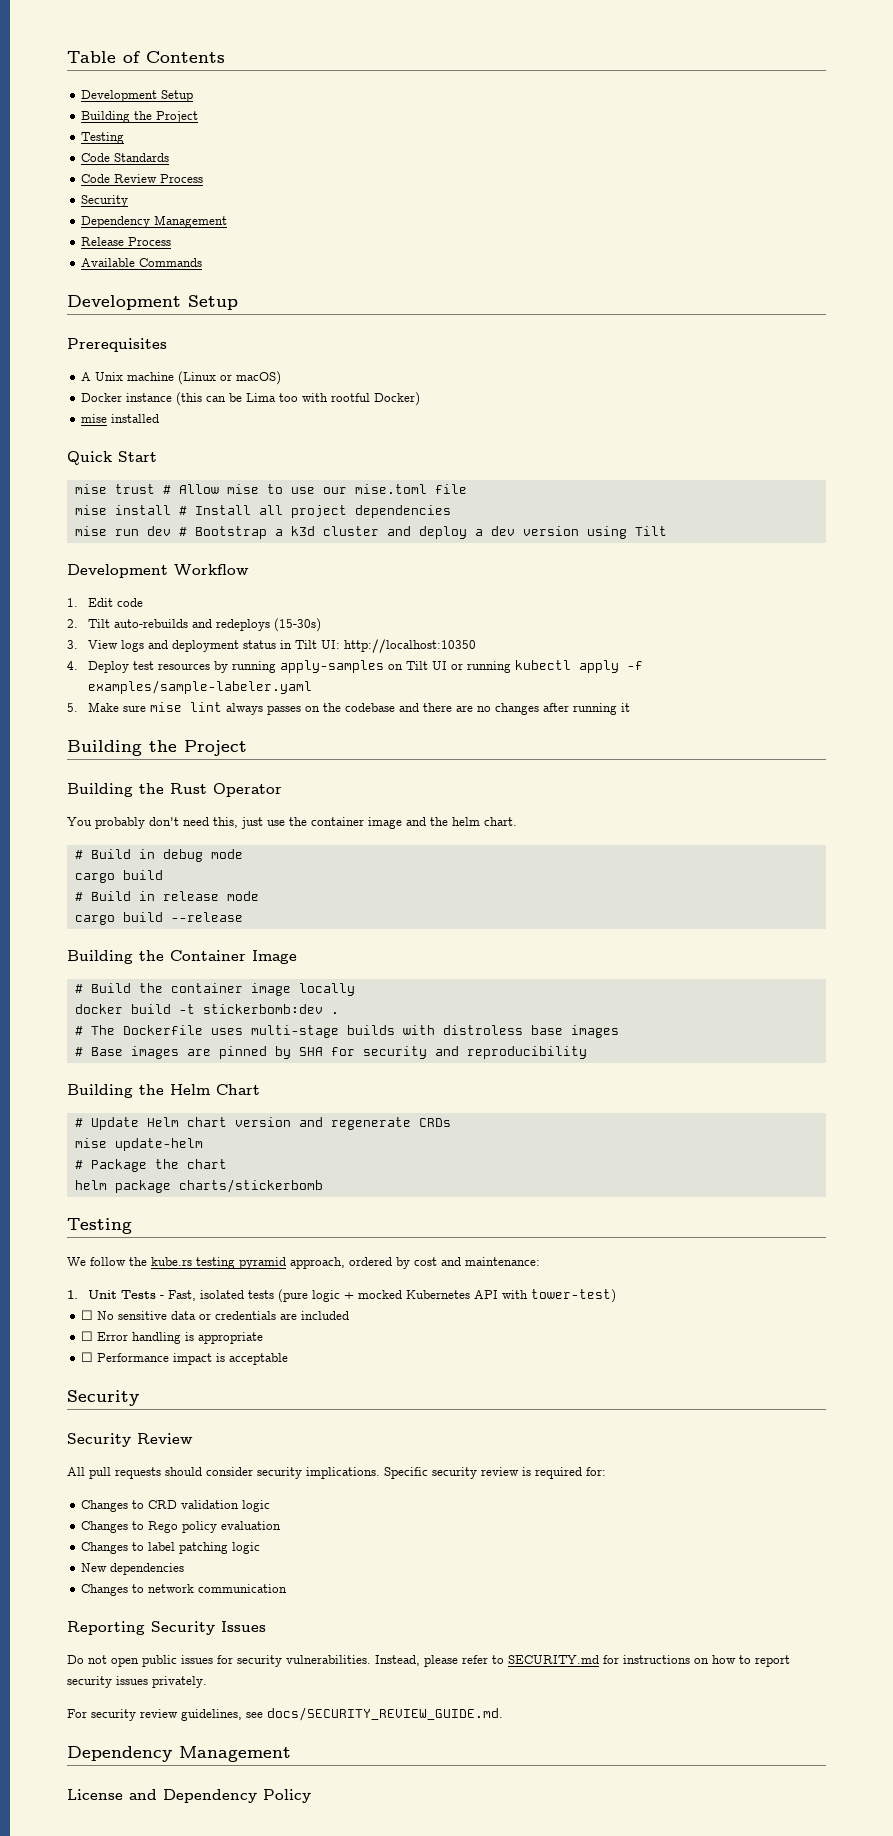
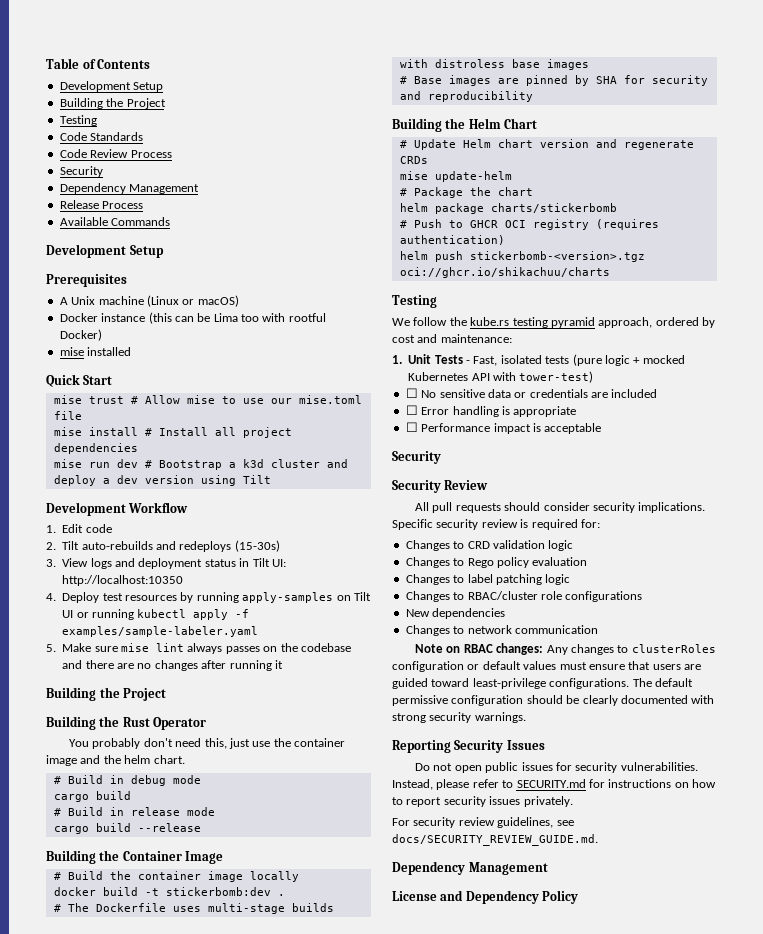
+ # Push to GHCR OCI registry (requires authentication)
+ helm push stickerbomb-<version>.tgz oci://ghcr.io/shikachuu/charts
+ Changes to RBAC/cluster role configurations
+ Note on RBAC changes: Any changes to clusterRoles configuration or default values must ensure that users are guided toward least-privilege configurations. The default permissive configuration should be clearly documented with strong security warnings.

